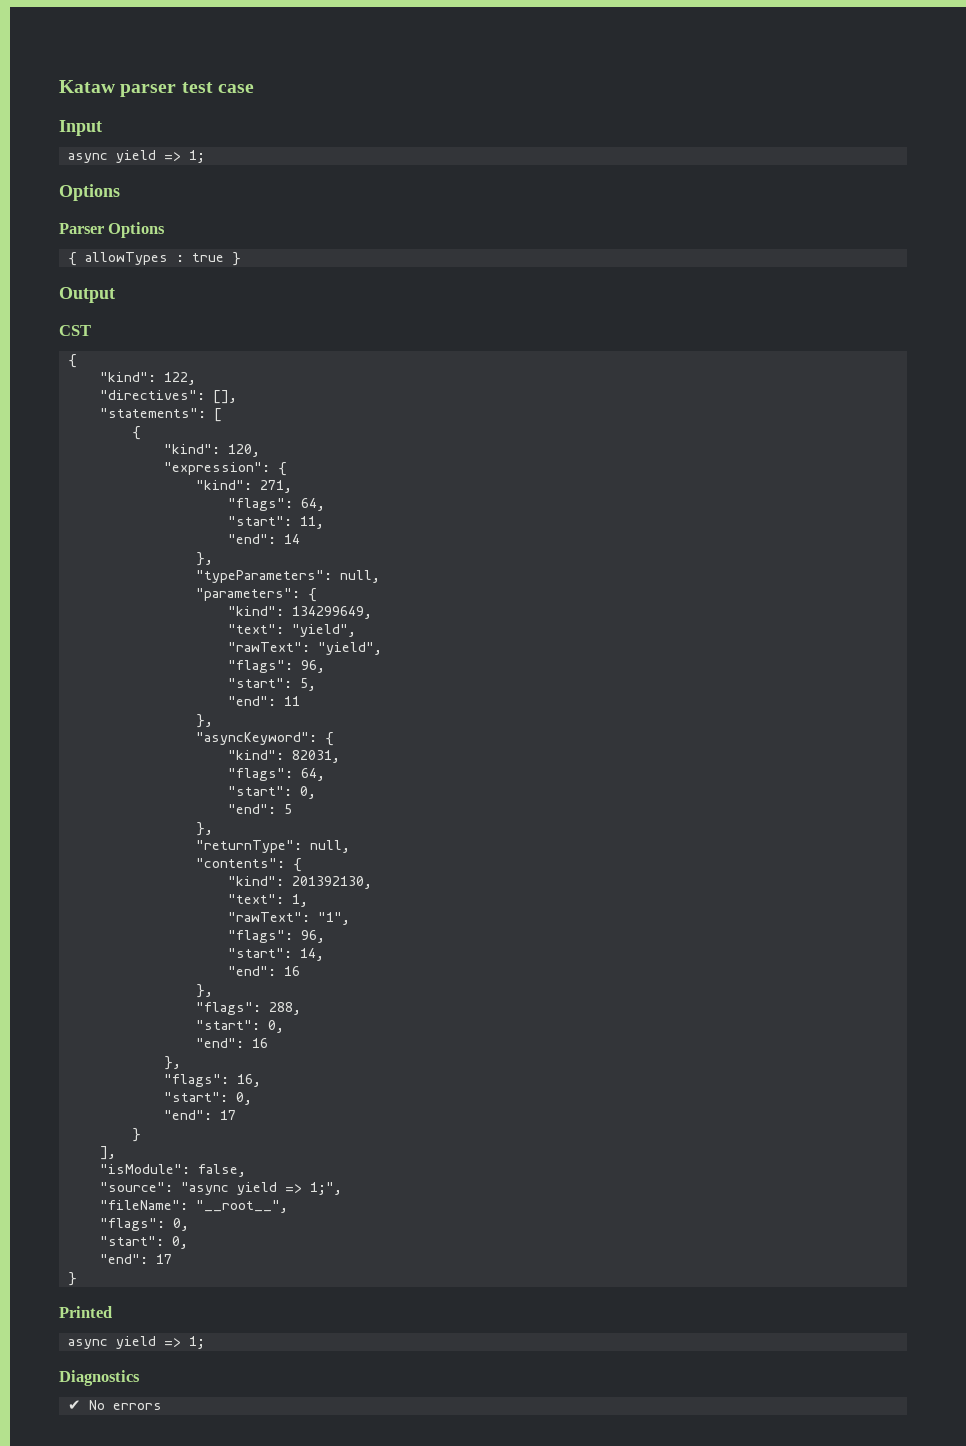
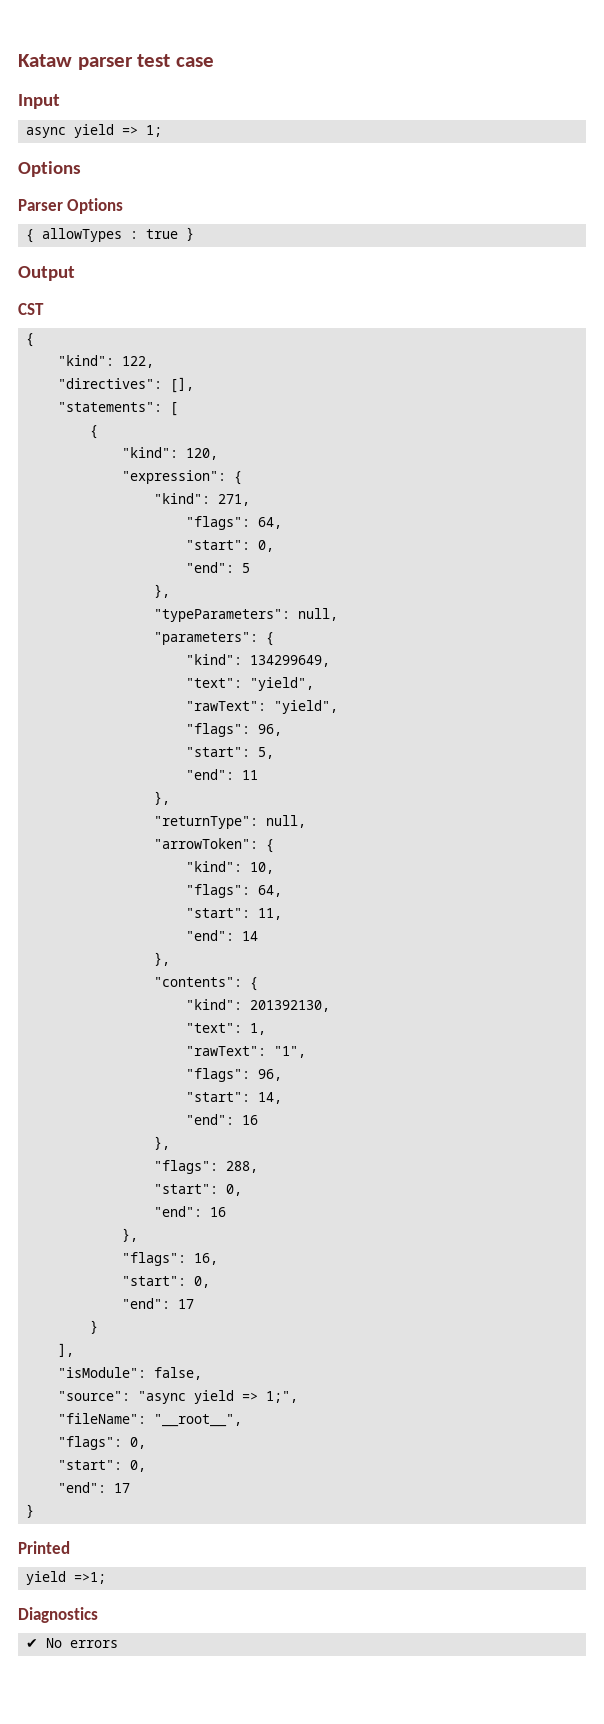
  "kind": 271,
  "flags": 64,
- "start": 11,
- "end": 14
+ "start": 0,
+ "end": 5
- "asyncKeyword": {
- "kind": 82031,
+ "returnType": null,
+ "arrowToken": {
+ "kind": 10,
  "flags": 64,
- "start": 0,
- "end": 5
+ "start": 11,
+ "end": 14
  },
- "returnType": null,
  Printed
- async yield => 1;
+ yield =>1;

